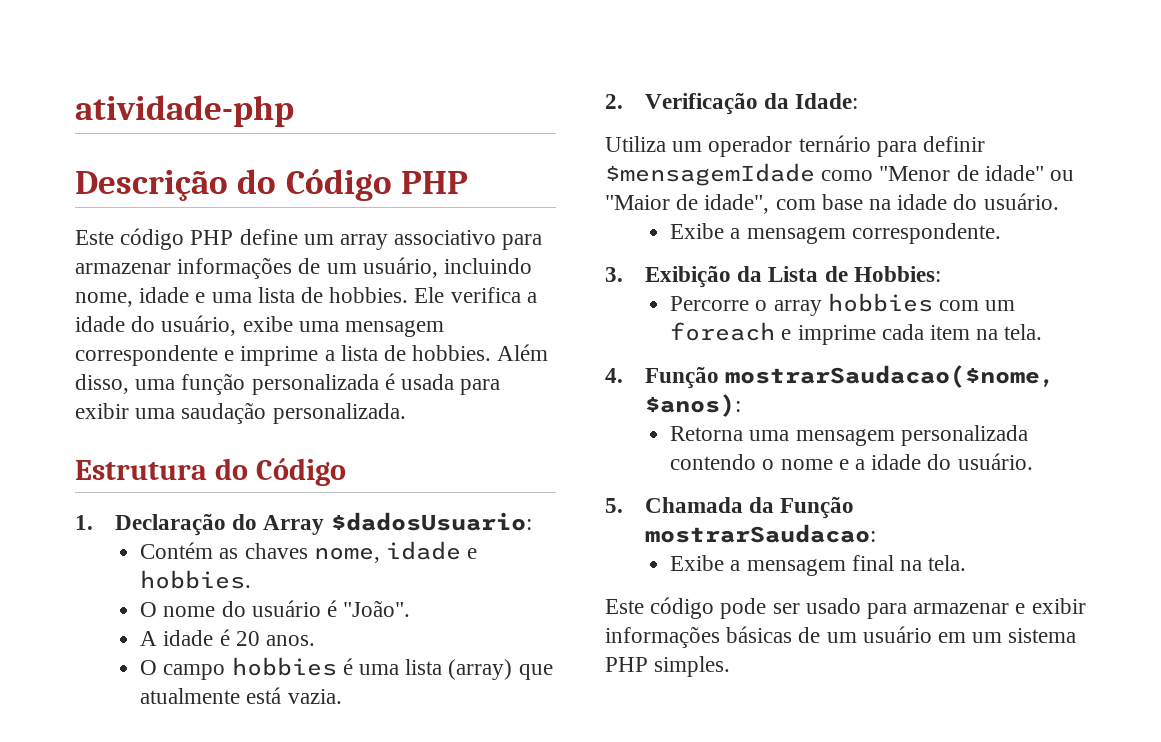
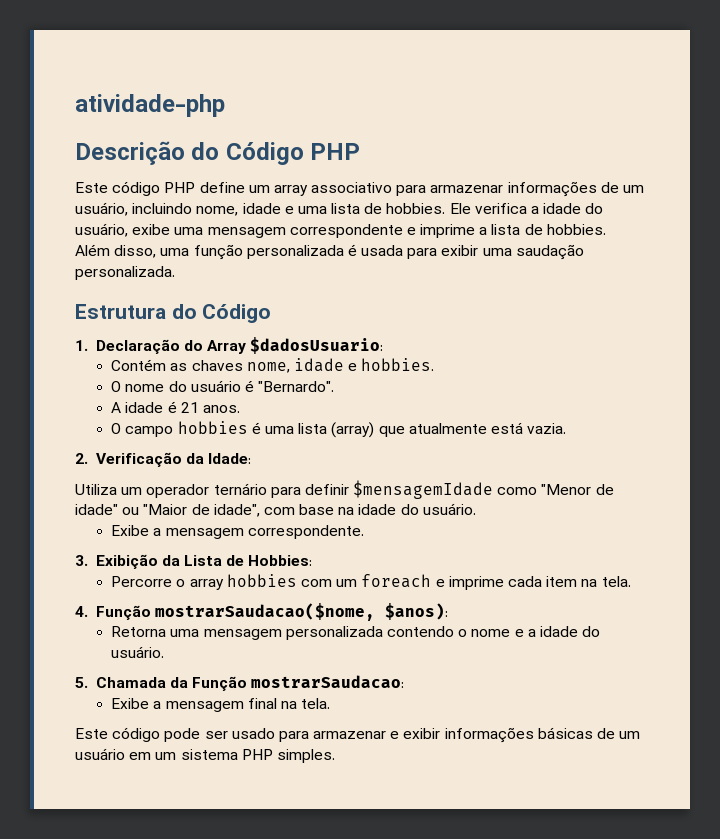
- O nome do usuário é "João".
+ O nome do usuário é "Bernardo".
- A idade é 20 anos.
+ A idade é 21 anos.

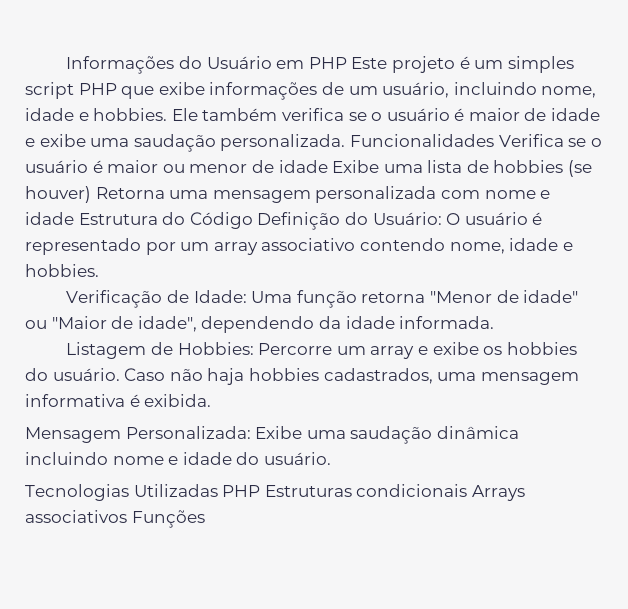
- atividade-php
- Descrição do Código PHP
- Este código PHP define um array associativo para armazenar informações de um usuário, incluindo nome, idade e uma lista de hobbies. Ele verifica a idade do usuário, exibe uma mensagem correspondente e imprime a lista de hobbies. Além disso, uma função personalizada é usada para exibir uma saudação personalizada.
- Estrutura do Código
- 1. Declaração do Array $dadosUsuario:
- Contém as chaves nome, idade e hobbies.
- O nome do usuário é "Bernardo".
- A idade é 21 anos.
- O campo hobbies é uma lista (array) que atualmente está vazia.
- 2. Verificação da Idade:
- Utiliza um operador ternário para definir $mensagemIdade como "Menor de idade" ou "Maior de idade", com base na idade do usuário.
- Exibe a mensagem correspondente.
- 3. Exibição da Lista de Hobbies:
- Percorre o array hobbies com um foreach e imprime cada item na tela.
- 4. Função mostrarSaudacao($nome, $anos):
- Retorna uma mensagem personalizada contendo o nome e a idade do usuário.
- 5. Chamada da Função mostrarSaudacao:
- Exibe a mensagem final na tela.
- Este código pode ser usado para armazenar e exibir informações básicas de um usuário em um sistema PHP simples.
+ Informações do Usuário em PHP Este projeto é um simples script PHP que exibe informações de um usuário, incluindo nome, idade e hobbies. Ele também verifica se o usuário é maior de idade e exibe uma saudação personalizada. Funcionalidades Verifica se o usuário é maior ou menor de idade Exibe uma lista de hobbies (se houver) Retorna uma mensagem personalizada com nome e idade Estrutura do Código Definição do Usuário: O usuário é representado por um array associativo contendo nome, idade e hobbies.
+ Verificação de Idade: Uma função retorna "Menor de idade" ou "Maior de idade", dependendo da idade informada.
+ Listagem de Hobbies: Percorre um array e exibe os hobbies do usuário. Caso não haja hobbies cadastrados, uma mensagem informativa é exibida.
+ Mensagem Personalizada: Exibe uma saudação dinâmica incluindo nome e idade do usuário.
+ Tecnologias Utilizadas PHP Estruturas condicionais Arrays associativos Funções

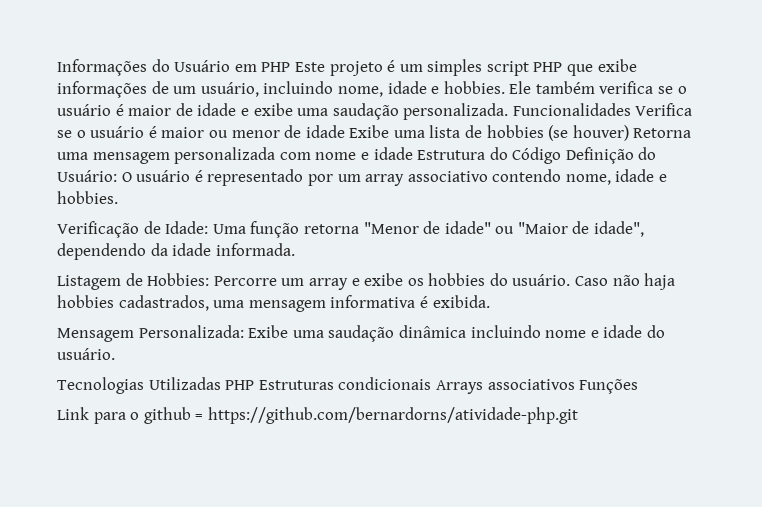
+ Link para o github = https://github.com/bernardorns/atividade-php.git

